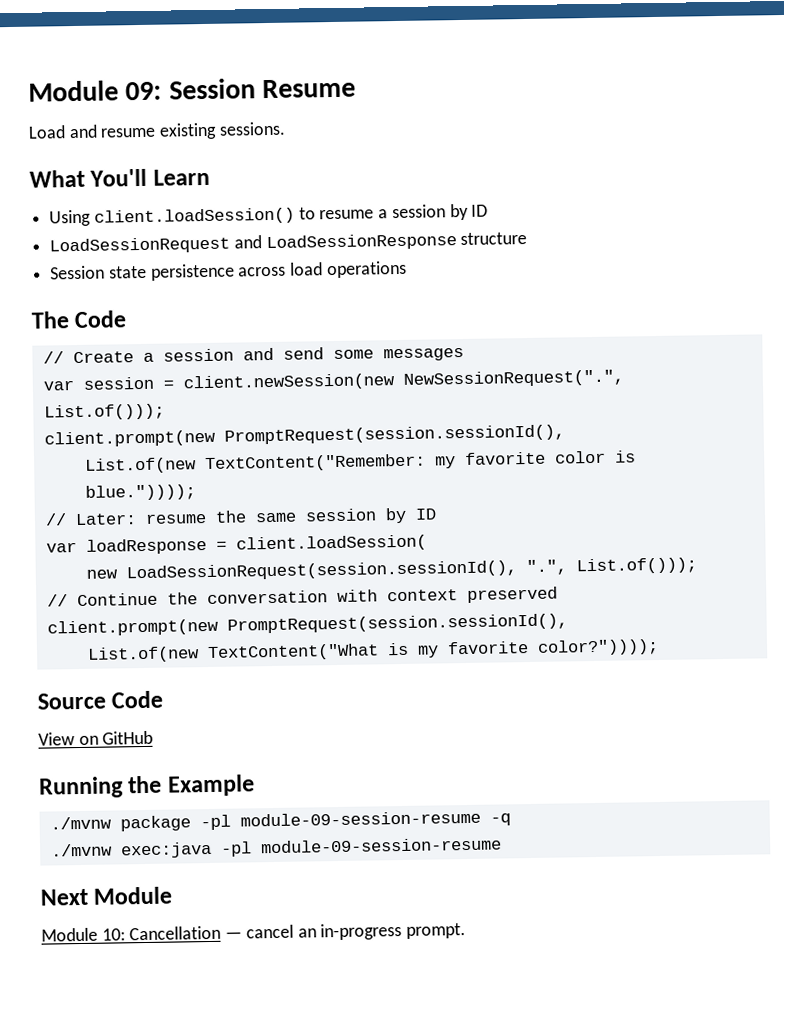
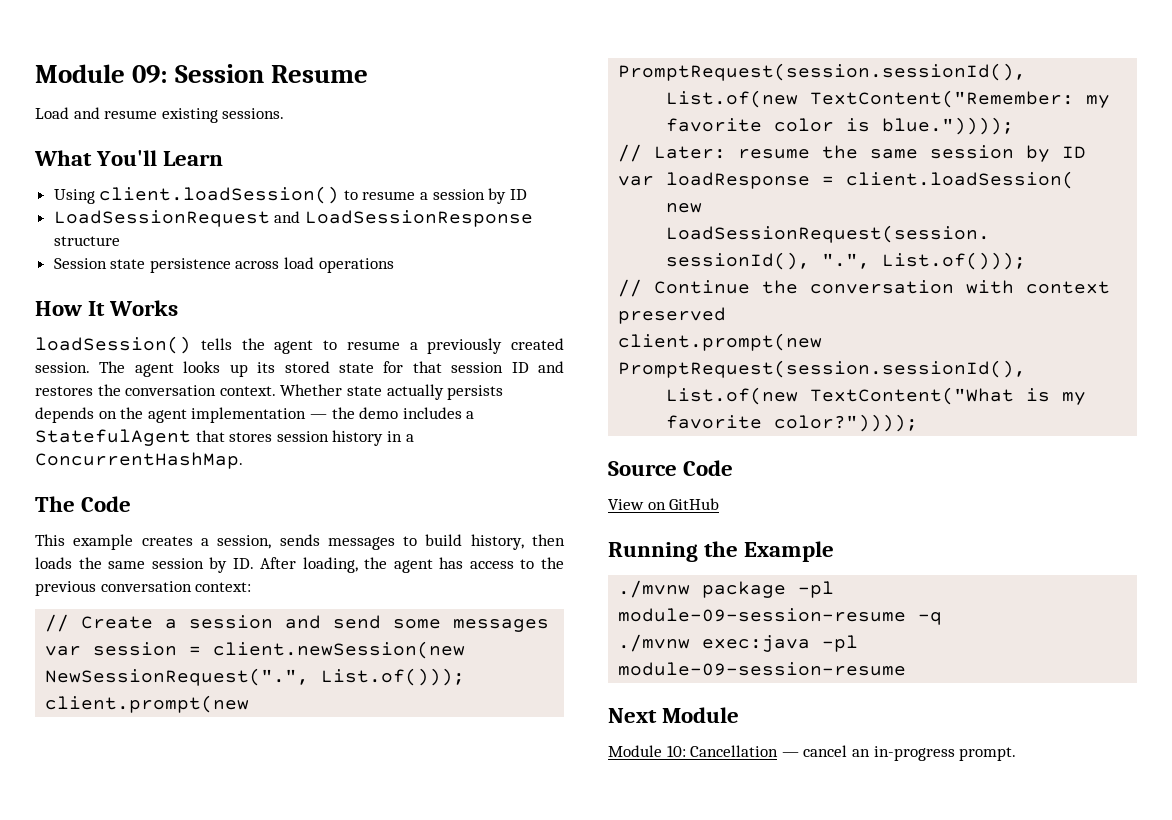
+ How It Works
+ loadSession() tells the agent to resume a previously created session. The agent looks up its stored state for that session ID and restores the conversation context. Whether state actually persists depends on the agent implementation — the demo includes a StatefulAgent that stores session history in a ConcurrentHashMap.
  The Code
+ This example creates a session, sends messages to build history, then loads the same session by ID. After loading, the agent has access to the previous conversation context:

